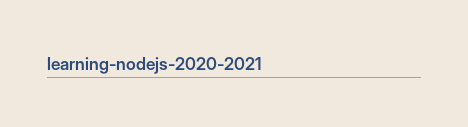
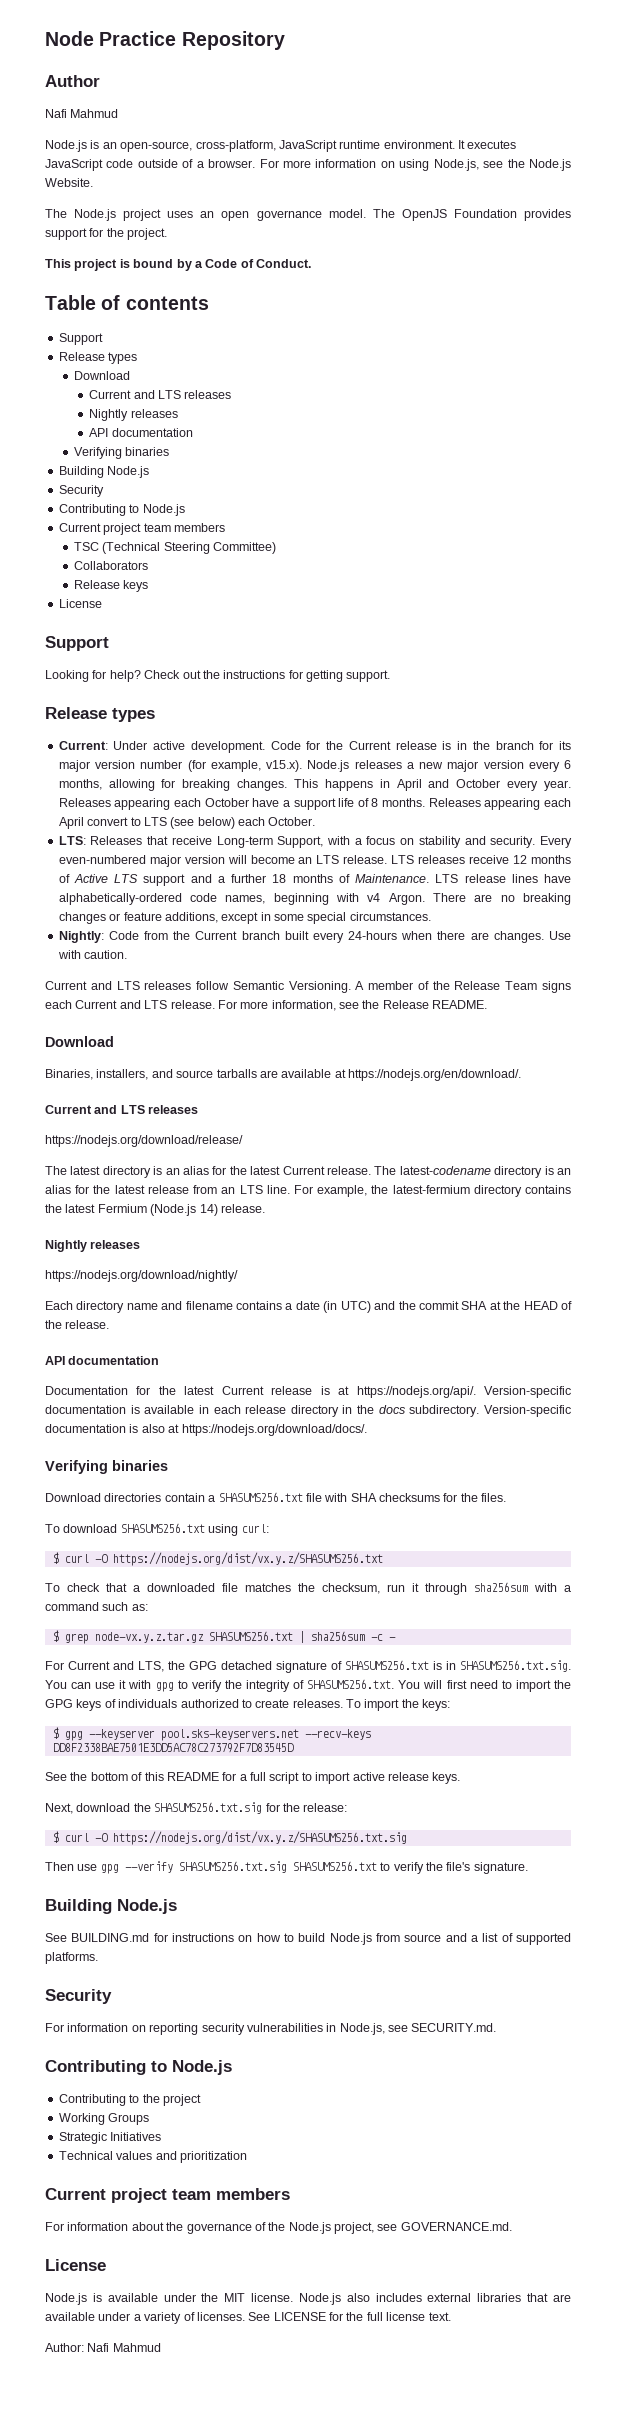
- learning-nodejs-2020-2021
+ Node Practice Repository
+ Author
+ Nafi Mahmud
+ Node.js is an open-source, cross-platform, JavaScript runtime environment. It executes JavaScript code outside of a browser. For more information on using Node.js, see the Node.js Website.
+ The Node.js project uses an open governance model. The OpenJS Foundation provides support for the project.
+ This project is bound by a Code of Conduct.
+ Table of contents
+ Support
+ Release types
+ Download
+ Current and LTS releases
+ Nightly releases
+ API documentation
+ Verifying binaries
+ Building Node.js
+ Security
+ Contributing to Node.js
+ Current project team members
+ TSC (Technical Steering Committee)
+ Collaborators
+ Release keys
+ License
+ Support
+ Looking for help? Check out the instructions for getting support.
+ Release types
+ Current: Under active development. Code for the Current release is in the branch for its major version number (for example, v15.x). Node.js releases a new major version every 6 months, allowing for breaking changes. This happens in April and October every year. Releases appearing each October have a support life of 8 months. Releases appearing each April convert to LTS (see below) each October.
+ LTS: Releases that receive Long-term Support, with a focus on stability and security. Every even-numbered major version will become an LTS release. LTS releases receive 12 months of Active LTS support and a further 18 months of Maintenance. LTS release lines have alphabetically-ordered code names, beginning with v4 Argon. There are no breaking changes or feature additions, except in some special circumstances.
+ Nightly: Code from the Current branch built every 24-hours when there are changes. Use with caution.
+ Current and LTS releases follow Semantic Versioning. A member of the Release Team signs each Current and LTS release. For more information, see the Release README.
+ Download
+ Binaries, installers, and source tarballs are available at https://nodejs.org/en/download/.
+ Current and LTS releases
+ https://nodejs.org/download/release/
+ The latest directory is an alias for the latest Current release. The latest-codename directory is an alias for the latest release from an LTS line. For example, the latest-fermium directory contains the latest Fermium (Node.js 14) release.
+ Nightly releases
+ https://nodejs.org/download/nightly/
+ Each directory name and filename contains a date (in UTC) and the commit SHA at the HEAD of the release.
+ API documentation
+ Documentation for the latest Current release is at https://nodejs.org/api/. Version-specific documentation is available in each release directory in the docs subdirectory. Version-specific documentation is also at https://nodejs.org/download/docs/.
+ Verifying binaries
+ Download directories contain a SHASUMS256.txt file with SHA checksums for the files.
+ To download SHASUMS256.txt using curl:
+ $ curl -O https://nodejs.org/dist/vx.y.z/SHASUMS256.txt
+ To check that a downloaded file matches the checksum, run it through sha256sum with a command such as:
+ $ grep node-vx.y.z.tar.gz SHASUMS256.txt | sha256sum -c -
+ For Current and LTS, the GPG detached signature of SHASUMS256.txt is in SHASUMS256.txt.sig. You can use it with gpg to verify the integrity of SHASUMS256.txt. You will first need to import the GPG keys of individuals authorized to create releases. To import the keys:
+ $ gpg --keyserver pool.sks-keyservers.net --recv-keys DD8F2338BAE7501E3DD5AC78C273792F7D83545D
+ See the bottom of this README for a full script to import active release keys.
+ Next, download the SHASUMS256.txt.sig for the release:
+ $ curl -O https://nodejs.org/dist/vx.y.z/SHASUMS256.txt.sig
+ Then use gpg --verify SHASUMS256.txt.sig SHASUMS256.txt to verify the file's signature.
+ Building Node.js
+ See BUILDING.md for instructions on how to build Node.js from source and a list of supported platforms.
+ Security
+ For information on reporting security vulnerabilities in Node.js, see SECURITY.md.
+ Contributing to Node.js
+ Contributing to the project
+ Working Groups
+ Strategic Initiatives
+ Technical values and prioritization
+ Current project team members
+ For information about the governance of the Node.js project, see GOVERNANCE.md.
+ License
+ Node.js is available under the MIT license. Node.js also includes external libraries that are available under a variety of licenses. See LICENSE for the full license text.
+ Author: Nafi Mahmud

